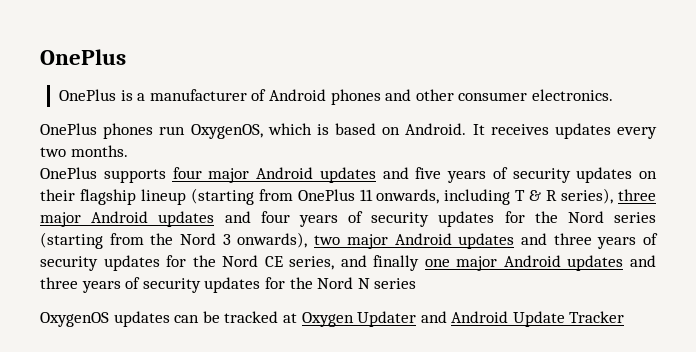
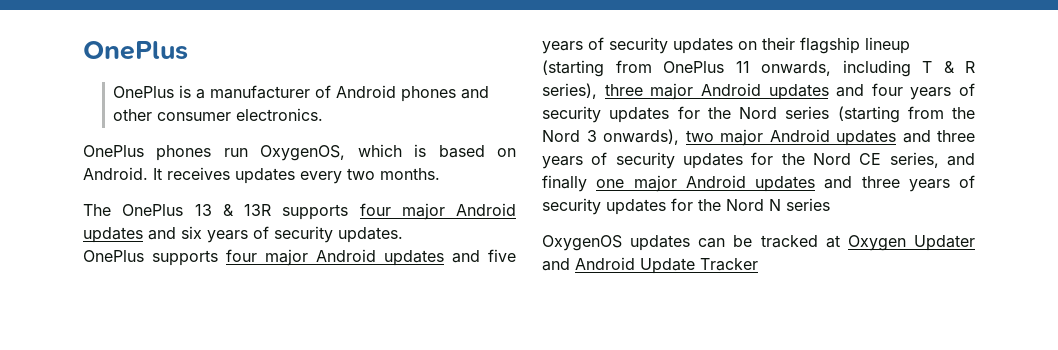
+ The OnePlus 13 & 13R supports four major Android updates and six years of security updates.

